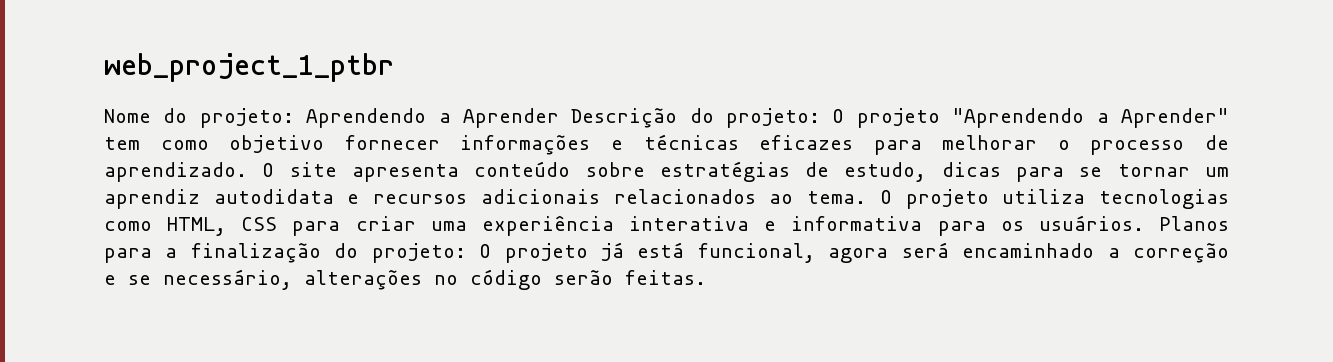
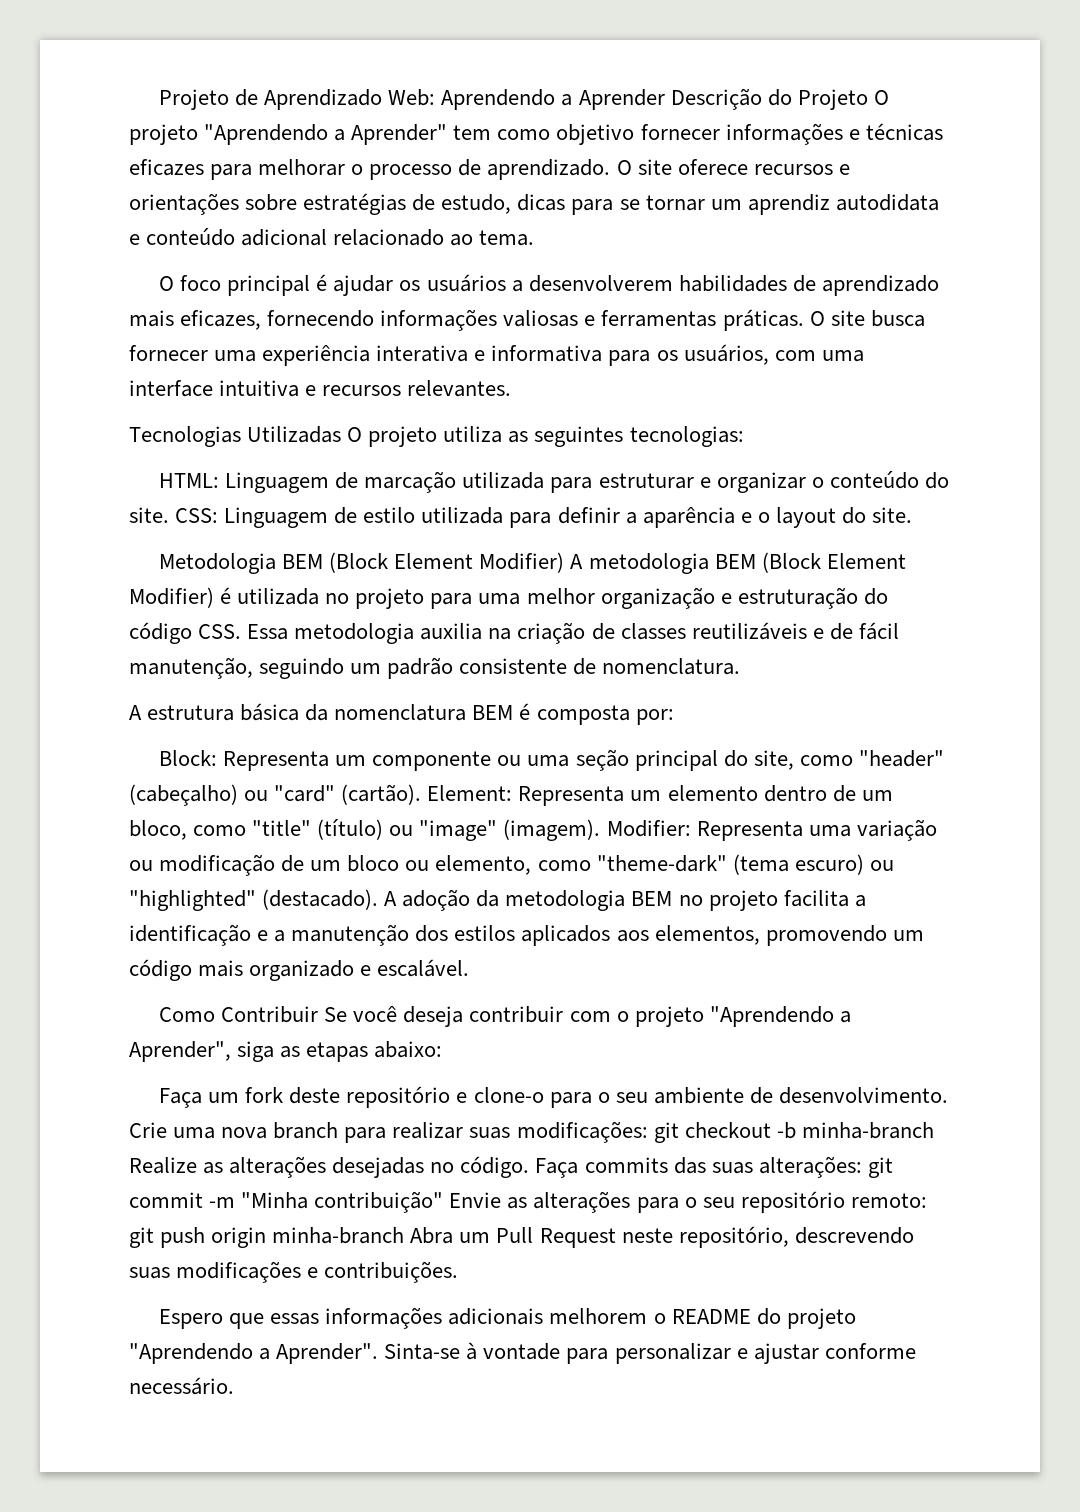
- web_project_1_ptbr
- Nome do projeto: Aprendendo a Aprender Descrição do projeto: O projeto "Aprendendo a Aprender" tem como objetivo fornecer informações e técnicas eficazes para melhorar o processo de aprendizado.
+ Projeto de Aprendizado Web: Aprendendo a Aprender Descrição do Projeto O projeto "Aprendendo a Aprender" tem como objetivo fornecer informações e técnicas eficazes para melhorar o processo de aprendizado.
- O site apresenta conteúdo sobre estratégias de estudo, dicas para se tornar um aprendiz autodidata e recursos adicionais relacionados ao tema. O projeto utiliza tecnologias como HTML, CSS para criar uma experiência interativa e informativa para os usuários. Planos para a finalização do projeto: O projeto já está funcional, agora será encaminhado a correção e se necessário, alterações no código serão feitas.
+ O site oferece recursos e orientações sobre estratégias de estudo, dicas para se tornar um aprendiz autodidata e conteúdo adicional relacionado ao tema.
+ O foco principal é ajudar os usuários a desenvolverem habilidades de aprendizado mais eficazes, fornecendo informações valiosas e ferramentas práticas. O site busca fornecer uma experiência interativa e informativa para os usuários, com uma interface intuitiva e recursos relevantes.
+ Tecnologias Utilizadas O projeto utiliza as seguintes tecnologias:
+ HTML: Linguagem de marcação utilizada para estruturar e organizar o conteúdo do site. CSS: Linguagem de estilo utilizada para definir a aparência e o layout do site.
+ Metodologia BEM (Block Element Modifier) A metodologia BEM (Block Element Modifier) é utilizada no projeto para uma melhor organização e estruturação do código CSS. Essa metodologia auxilia na criação de classes reutilizáveis e de fácil manutenção, seguindo um padrão consistente de nomenclatura.
+ A estrutura básica da nomenclatura BEM é composta por:
+ Block: Representa um componente ou uma seção principal do site, como "header" (cabeçalho) ou "card" (cartão). Element: Representa um elemento dentro de um bloco, como "title" (título) ou "image" (imagem). Modifier: Representa uma variação ou modificação de um bloco ou elemento, como "theme-dark" (tema escuro) ou "highlighted" (destacado). A adoção da metodologia BEM no projeto facilita a identificação e a manutenção dos estilos aplicados aos elementos, promovendo um código mais organizado e escalável.
+ Como Contribuir Se você deseja contribuir com o projeto "Aprendendo a Aprender", siga as etapas abaixo:
+ Faça um fork deste repositório e clone-o para o seu ambiente de desenvolvimento. Crie uma nova branch para realizar suas modificações: git checkout -b minha-branch Realize as alterações desejadas no código. Faça commits das suas alterações: git commit -m "Minha contribuição" Envie as alterações para o seu repositório remoto: git push origin minha-branch Abra um Pull Request neste repositório, descrevendo suas modificações e contribuições.
+ Espero que essas informações adicionais melhorem o README do projeto "Aprendendo a Aprender". Sinta-se à vontade para personalizar e ajustar conforme necessário.

